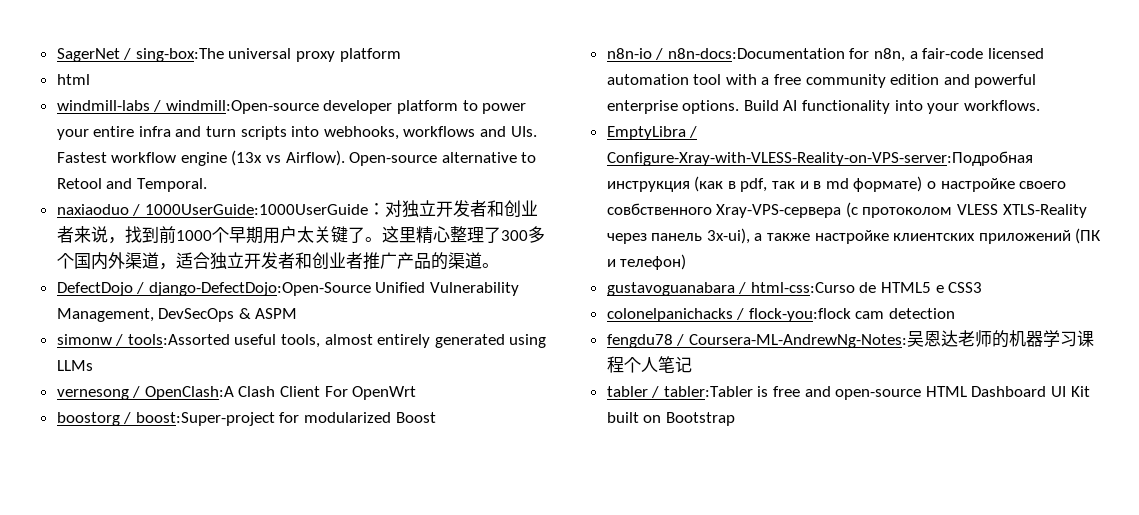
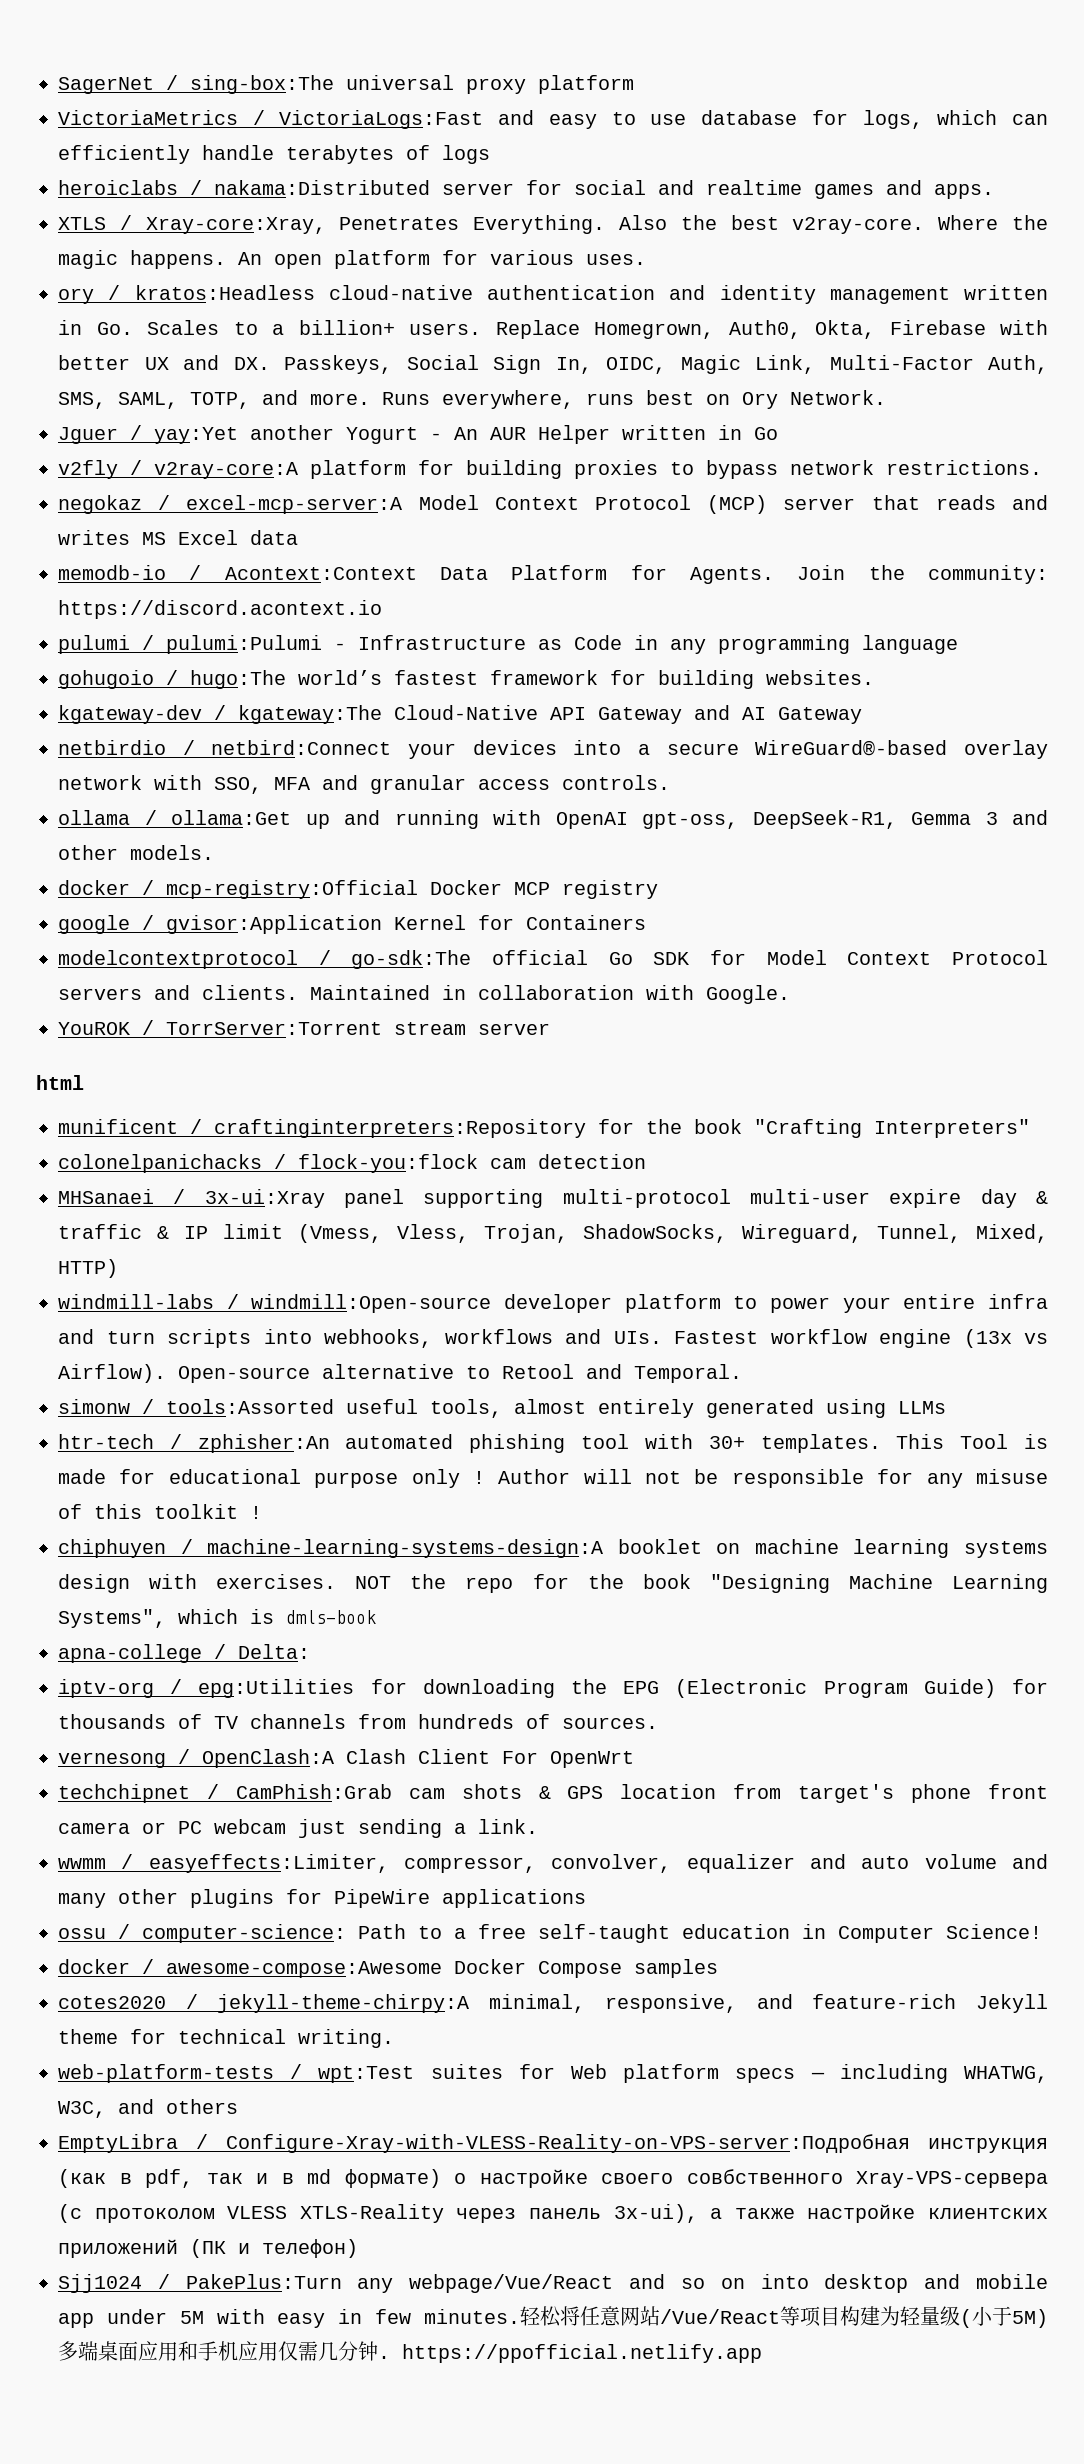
+ VictoriaMetrics / VictoriaLogs:Fast and easy to use database for logs, which can efficiently handle terabytes of logs
+ heroiclabs / nakama:Distributed server for social and realtime games and apps.
+ XTLS / Xray-core:Xray, Penetrates Everything. Also the best v2ray-core. Where the magic happens. An open platform for various uses.
+ ory / kratos:Headless cloud-native authentication and identity management written in Go. Scales to a billion+ users. Replace Homegrown, Auth0, Okta, Firebase with better UX and DX. Passkeys, Social Sign In, OIDC, Magic Link, Multi-Factor Auth, SMS, SAML, TOTP, and more. Runs everywhere, runs best on Ory Network.
+ Jguer / yay:Yet another Yogurt - An AUR Helper written in Go
+ v2fly / v2ray-core:A platform for building proxies to bypass network restrictions.
+ negokaz / excel-mcp-server:A Model Context Protocol (MCP) server that reads and writes MS Excel data
+ memodb-io / Acontext:Context Data Platform for Agents. Join the community: https://discord.acontext.io
+ pulumi / pulumi:Pulumi - Infrastructure as Code in any programming language
+ gohugoio / hugo:The world’s fastest framework for building websites.
+ kgateway-dev / kgateway:The Cloud-Native API Gateway and AI Gateway
+ netbirdio / netbird:Connect your devices into a secure WireGuard®-based overlay network with SSO, MFA and granular access controls.
+ ollama / ollama:Get up and running with OpenAI gpt-oss, DeepSeek-R1, Gemma 3 and other models.
+ docker / mcp-registry:Official Docker MCP registry
+ google / gvisor:Application Kernel for Containers
+ modelcontextprotocol / go-sdk:The official Go SDK for Model Context Protocol servers and clients. Maintained in collaboration with Google.
+ YouROK / TorrServer:Torrent stream server
  html
+ munificent / craftinginterpreters:Repository for the book "Crafting Interpreters"
+ colonelpanichacks / flock-you:flock cam detection
+ MHSanaei / 3x-ui:Xray panel supporting multi-protocol multi-user expire day & traffic & IP limit (Vmess, Vless, Trojan, ShadowSocks, Wireguard, Tunnel, Mixed, HTTP)
- naxiaoduo / 1000UserGuide:1000UserGuide：对独立开发者和创业者来说，找到前1000个早期用户太关键了。这里精心整理了300多个国内外渠道，适合独立开发者和创业者推广产品的渠道。
- DefectDojo / django-DefectDojo:Open-Source Unified Vulnerability Management, DevSecOps & ASPM
+ htr-tech / zphisher:An automated phishing tool with 30+ templates. This Tool is made for educational purpose only ! Author will not be responsible for any misuse of this toolkit !
+ chiphuyen / machine-learning-systems-design:A booklet on machine learning systems design with exercises. NOT the repo for the book "Designing Machine Learning Systems", which is dmls-book
+ apna-college / Delta:
+ iptv-org / epg:Utilities for downloading the EPG (Electronic Program Guide) for thousands of TV channels from hundreds of sources.
- boostorg / boost:Super-project for modularized Boost
- n8n-io / n8n-docs:Documentation for n8n, a fair-code licensed automation tool with a free community edition and powerful enterprise options. Build AI functionality into your workflows.
+ techchipnet / CamPhish:Grab cam shots & GPS location from target's phone front camera or PC webcam just sending a link.
+ wwmm / easyeffects:Limiter, compressor, convolver, equalizer and auto volume and many other plugins for PipeWire applications
+ ossu / computer-science: Path to a free self-taught education in Computer Science!
+ docker / awesome-compose:Awesome Docker Compose samples
+ cotes2020 / jekyll-theme-chirpy:A minimal, responsive, and feature-rich Jekyll theme for technical writing.
+ web-platform-tests / wpt:Test suites for Web platform specs — including WHATWG, W3C, and others
- gustavoguanabara / html-css:Curso de HTML5 e CSS3
- colonelpanichacks / flock-you:flock cam detection
- fengdu78 / Coursera-ML-AndrewNg-Notes:吴恩达老师的机器学习课程个人笔记
- tabler / tabler:Tabler is free and open-source HTML Dashboard UI Kit built on Bootstrap
+ Sjj1024 / PakePlus:Turn any webpage/Vue/React and so on into desktop and mobile app under 5M with easy in few minutes.轻松将任意网站/Vue/React等项目构建为轻量级(小于5M)多端桌面应用和手机应用仅需几分钟. https://ppofficial.netlify.app

